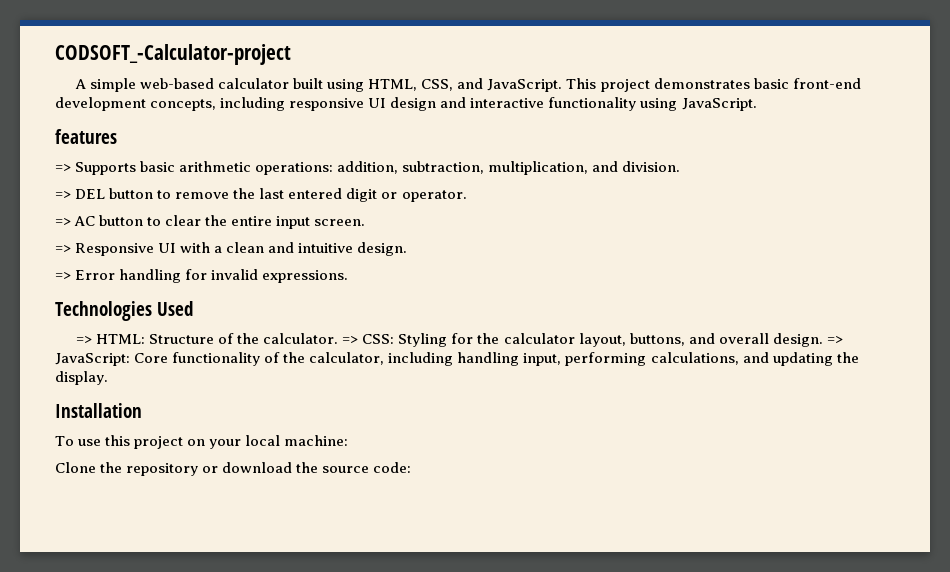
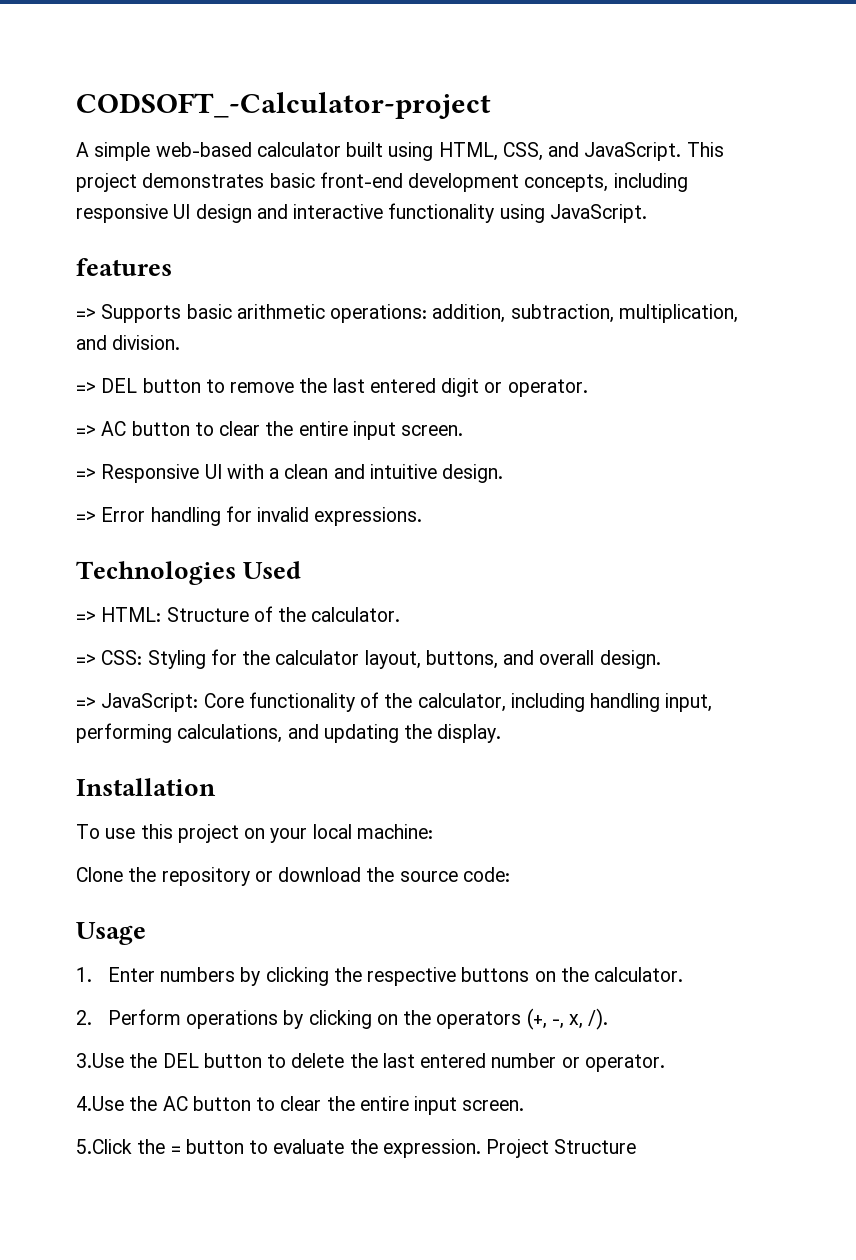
- => HTML: Structure of the calculator. => CSS: Styling for the calculator layout, buttons, and overall design. => JavaScript: Core functionality of the calculator, including handling input, performing calculations, and updating the display.
+ => HTML: Structure of the calculator.
+ => CSS: Styling for the calculator layout, buttons, and overall design.
+ => JavaScript: Core functionality of the calculator, including handling input, performing calculations, and updating the display.
+ Usage
+ 1. Enter numbers by clicking the respective buttons on the calculator.
+ 2. Perform operations by clicking on the operators (+, -, x, /).
+ 3.Use the DEL button to delete the last entered number or operator.
+ 4.Use the AC button to clear the entire input screen.
+ 5.Click the = button to evaluate the expression. Project Structure

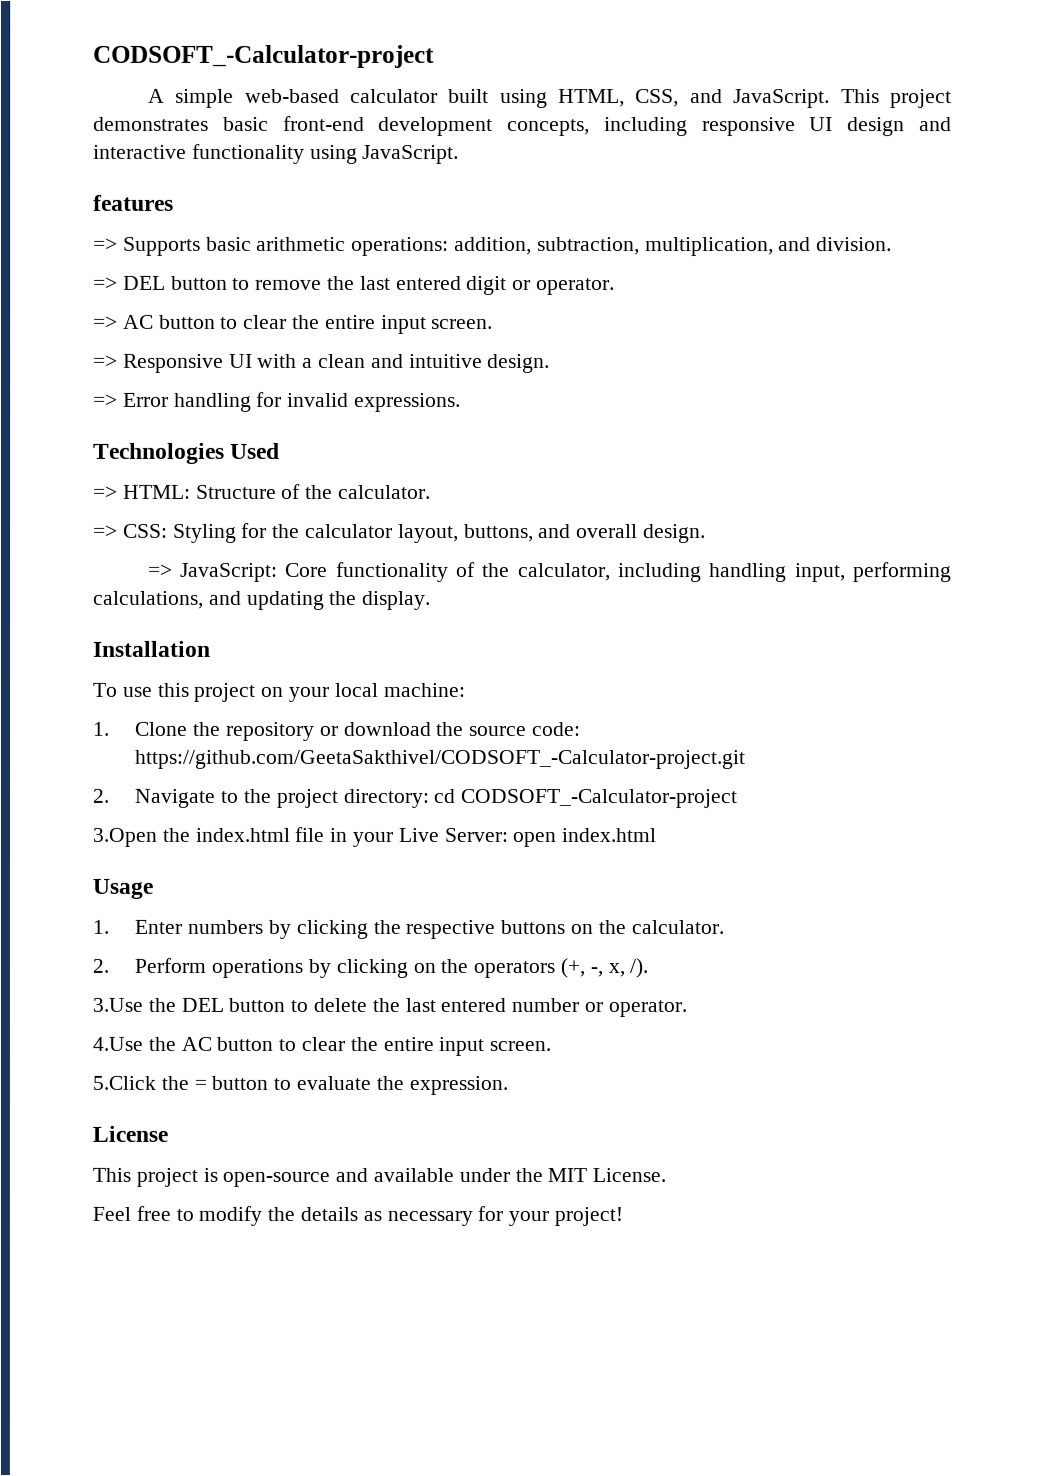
- Clone the repository or download the source code:
+ 1. Clone the repository or download the source code: https://github.com/GeetaSakthivel/CODSOFT_-Calculator-project.git
+ 2. Navigate to the project directory: cd CODSOFT_-Calculator-project
+ 3.Open the index.html file in your Live Server: open index.html
- 5.Click the = button to evaluate the expression. Project Structure
+ 5.Click the = button to evaluate the expression.
+ License
+ This project is open-source and available under the MIT License.
+ Feel free to modify the details as necessary for your project!

